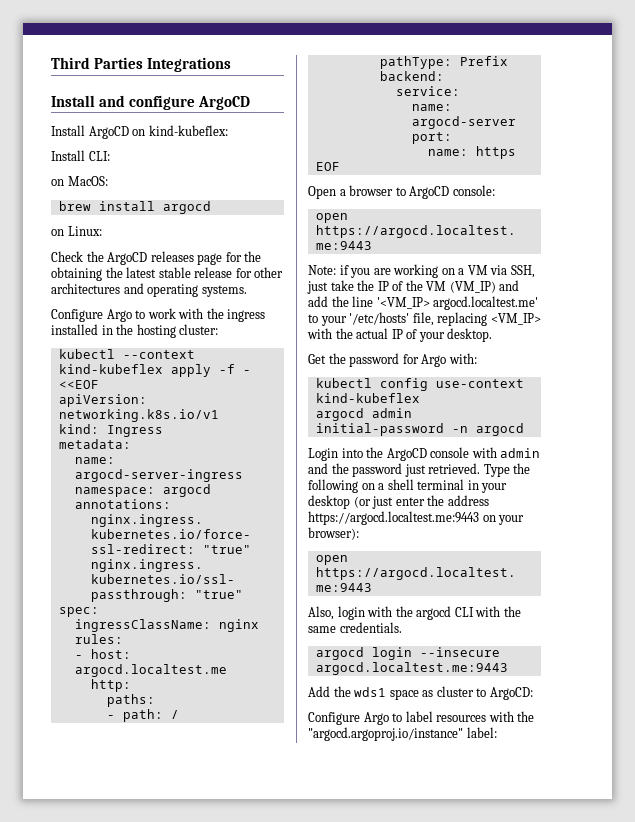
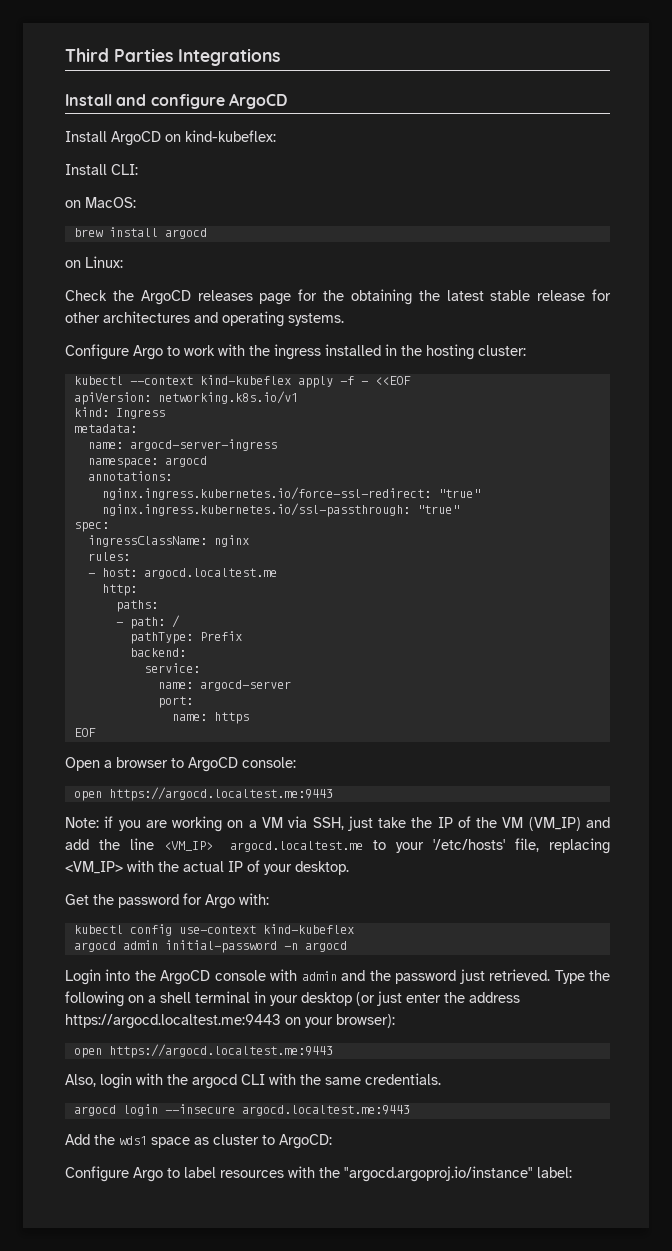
- Note: if you are working on a VM via SSH, just take the IP of the VM (VM_IP) and add the line '<VM_IP> argocd.localtest.me' to your '/etc/hosts' file, replacing <VM_IP> with the actual IP of your desktop.
+ Note: if you are working on a VM via SSH, just take the IP of the VM (VM_IP) and add the line <VM_IP> argocd.localtest.me to your '/etc/hosts' file, replacing <VM_IP> with the actual IP of your desktop.

